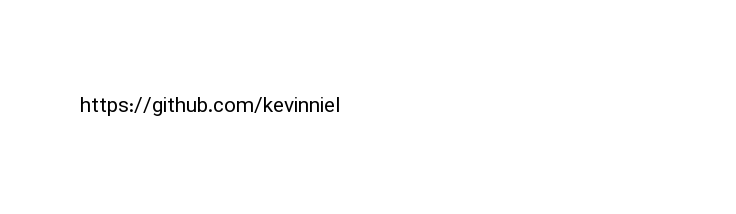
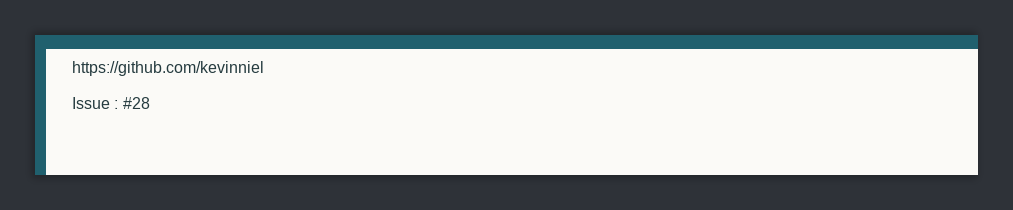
+ Issue : #28

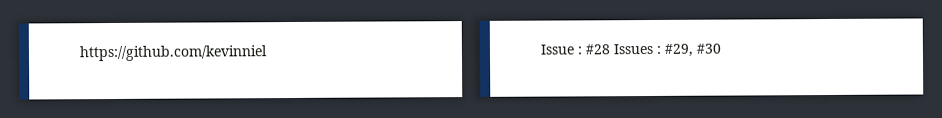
- Issue : #28
+ Issue : #28 Issues : #29, #30

